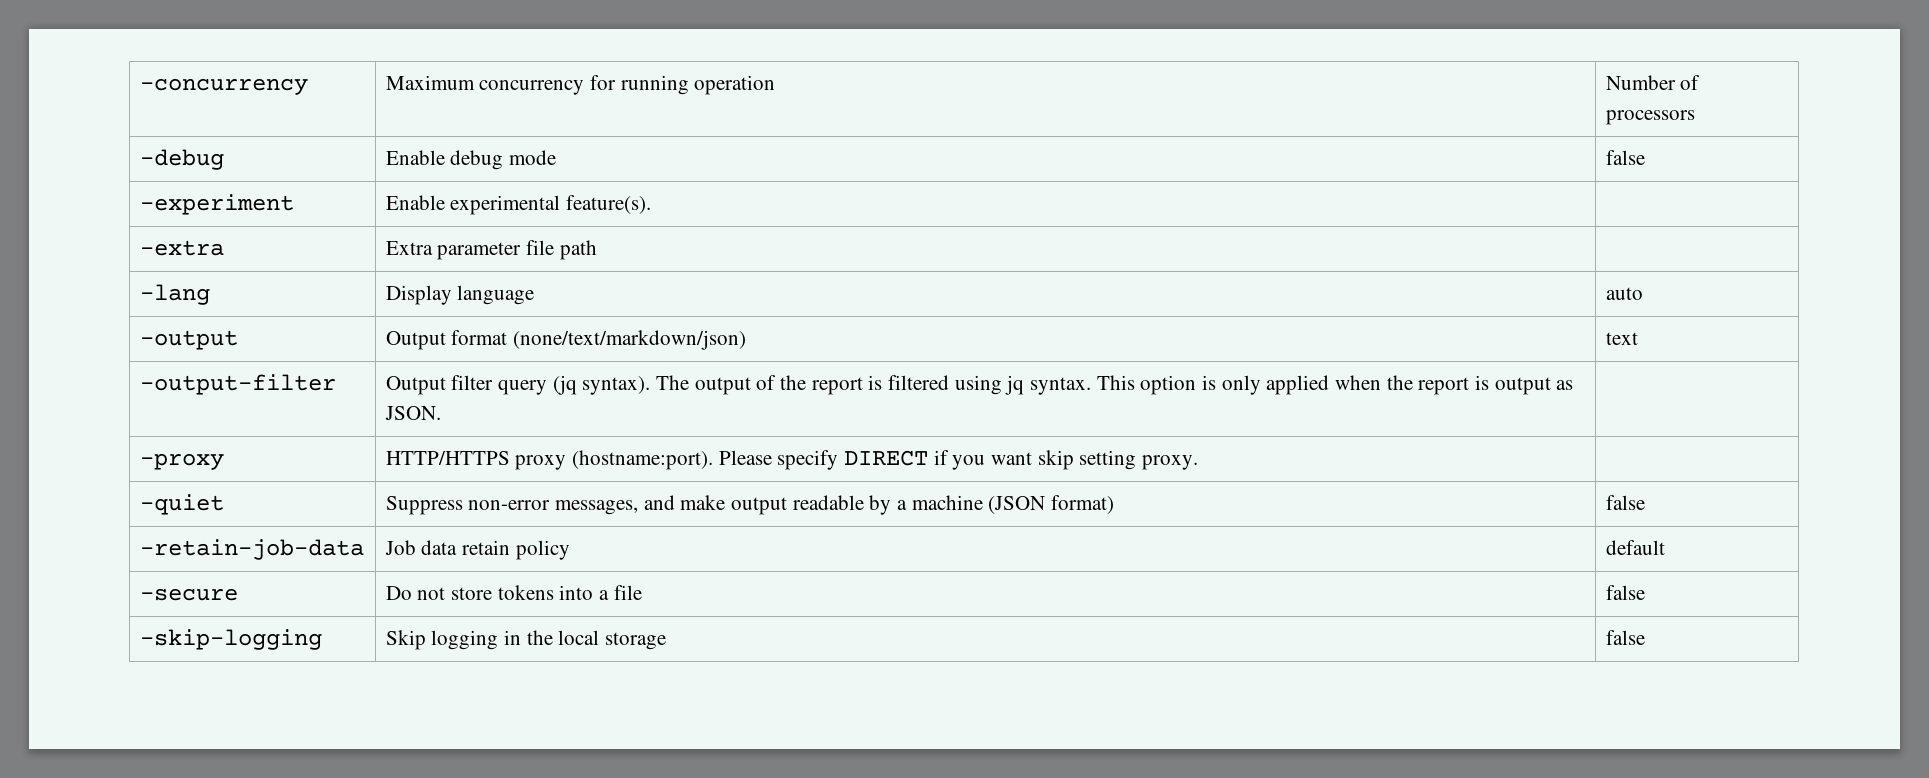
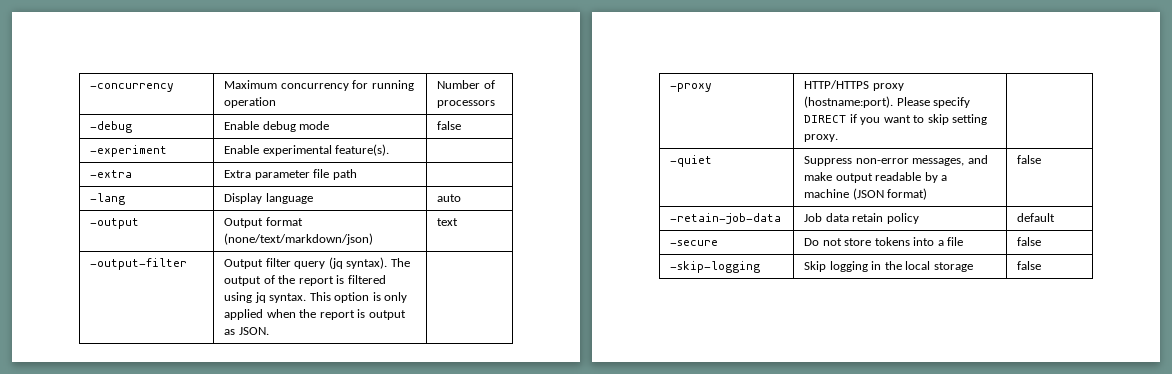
- -proxy | HTTP/HTTPS proxy (hostname:port). Please specify DIRECT if you want skip setting proxy. |
+ -proxy | HTTP/HTTPS proxy (hostname:port). Please specify DIRECT if you want to skip setting proxy. |

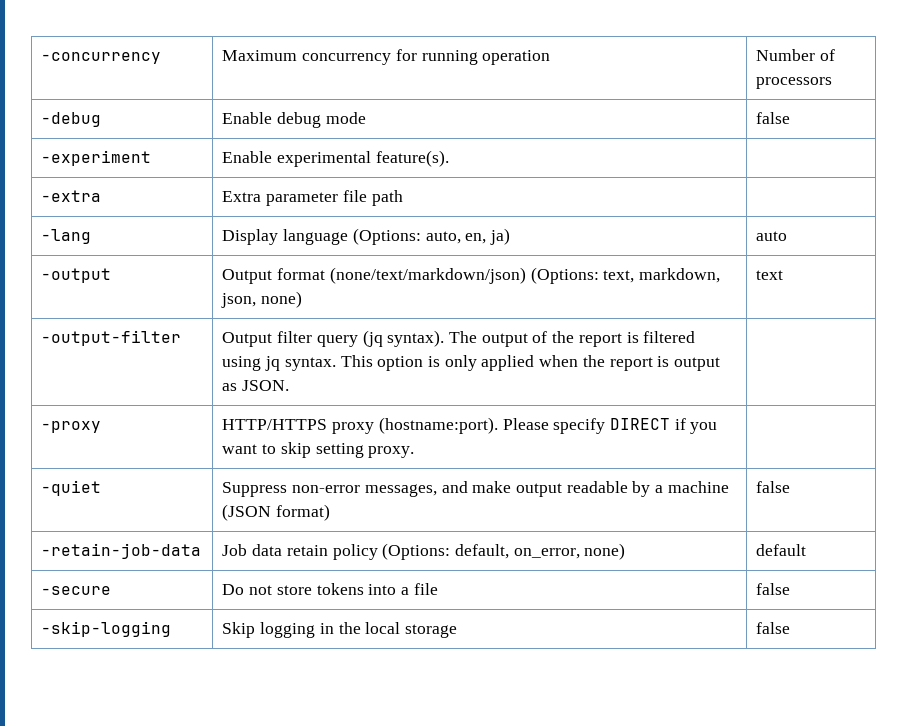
- -lang | Display language | auto
+ -lang | Display language (Options: auto, en, ja) | auto
- -output | Output format (none/text/markdown/json) | text
+ -output | Output format (none/text/markdown/json) (Options: text, markdown, json, none) | text
- -retain-job-data | Job data retain policy | default
+ -retain-job-data | Job data retain policy (Options: default, on_error, none) | default

